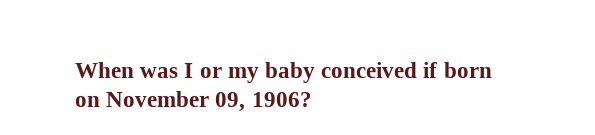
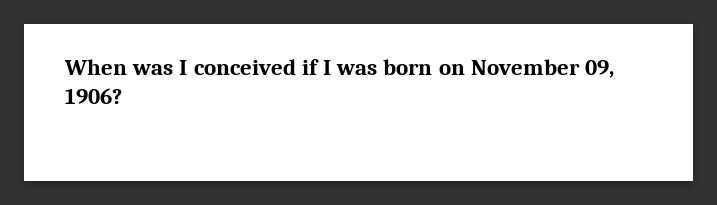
- When was I or my baby conceived if born on November 09, 1906?
+ When was I conceived if I was born on November 09, 1906?

